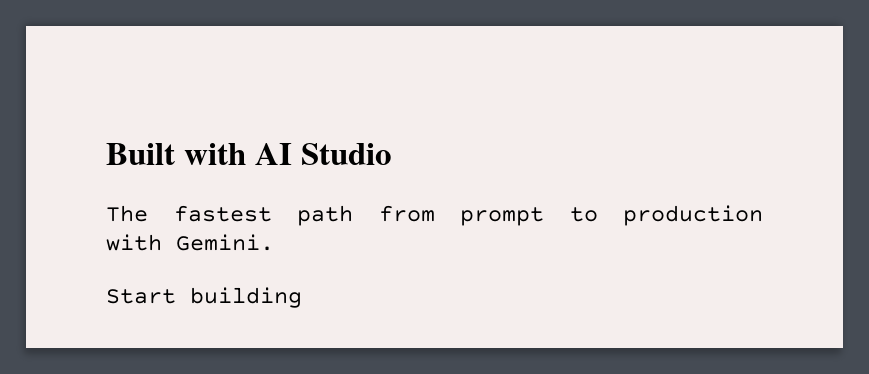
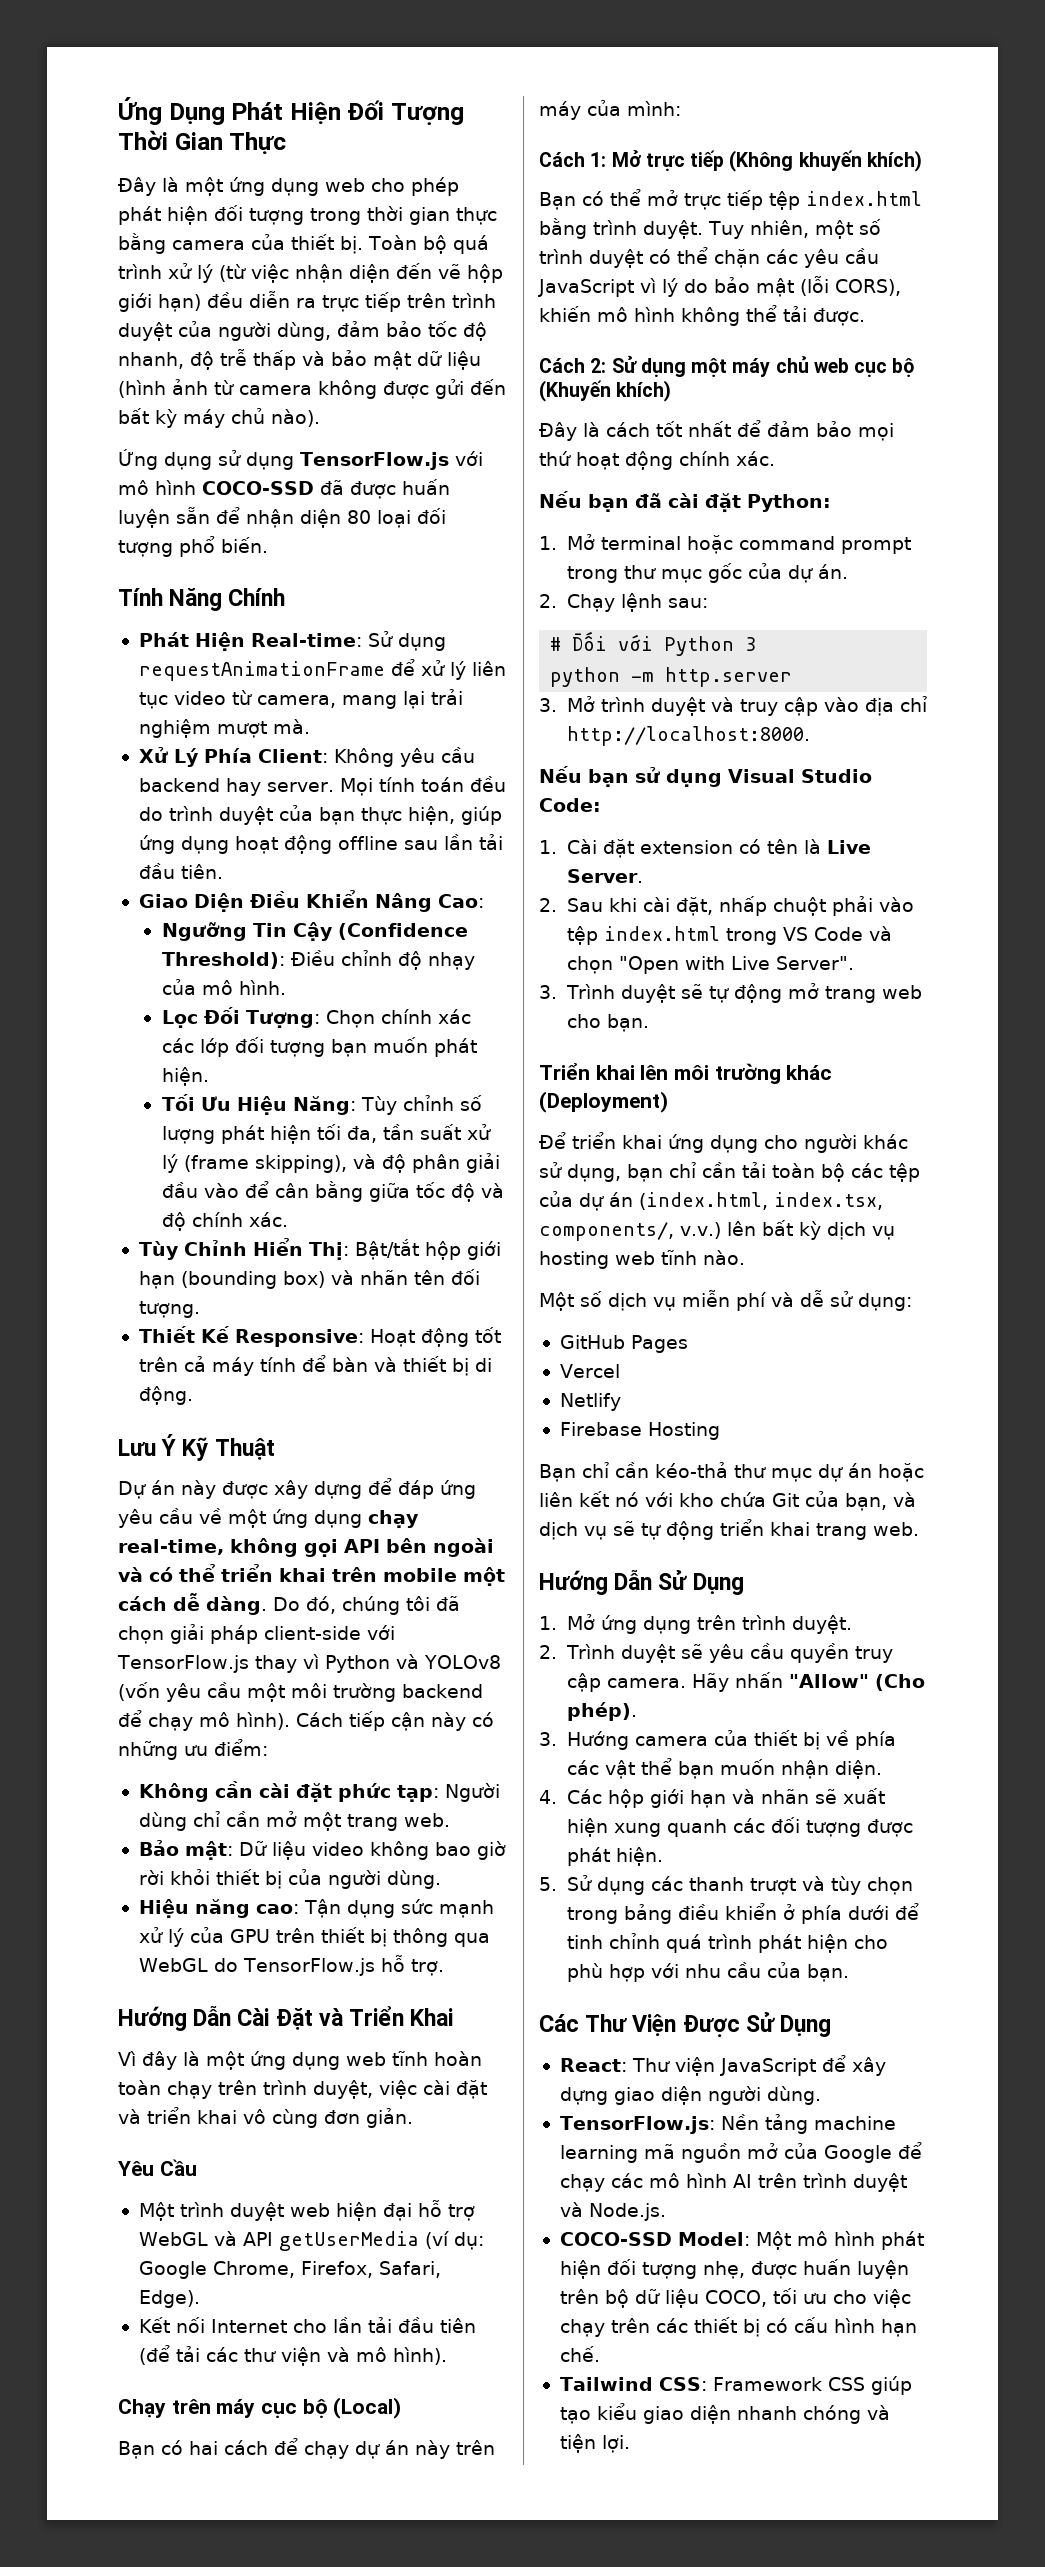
- Built with AI Studio
- The fastest path from prompt to production with Gemini.
- Start building
+ Ứng Dụng Phát Hiện Đối Tượng Thời Gian Thực
+ Đây là một ứng dụng web cho phép phát hiện đối tượng trong thời gian thực bằng camera của thiết bị. Toàn bộ quá trình xử lý (từ việc nhận diện đến vẽ hộp giới hạn) đều diễn ra trực tiếp trên trình duyệt của người dùng, đảm bảo tốc độ nhanh, độ trễ thấp và bảo mật dữ liệu (hình ảnh từ camera không được gửi đến bất kỳ máy chủ nào).
+ Ứng dụng sử dụng TensorFlow.js với mô hình COCO-SSD đã được huấn luyện sẵn để nhận diện 80 loại đối tượng phổ biến.
+ Tính Năng Chính
+ Phát Hiện Real-time: Sử dụng requestAnimationFrame để xử lý liên tục video từ camera, mang lại trải nghiệm mượt mà.
+ Xử Lý Phía Client: Không yêu cầu backend hay server. Mọi tính toán đều do trình duyệt của bạn thực hiện, giúp ứng dụng hoạt động offline sau lần tải đầu tiên.
+ Giao Diện Điều Khiển Nâng Cao:
+ Ngưỡng Tin Cậy (Confidence Threshold): Điều chỉnh độ nhạy của mô hình.
+ Lọc Đối Tượng: Chọn chính xác các lớp đối tượng bạn muốn phát hiện.
+ Tối Ưu Hiệu Năng: Tùy chỉnh số lượng phát hiện tối đa, tần suất xử lý (frame skipping), và độ phân giải đầu vào để cân bằng giữa tốc độ và độ chính xác.
+ Tùy Chỉnh Hiển Thị: Bật/tắt hộp giới hạn (bounding box) và nhãn tên đối tượng.
+ Thiết Kế Responsive: Hoạt động tốt trên cả máy tính để bàn và thiết bị di động.
+ Lưu Ý Kỹ Thuật
+ Dự án này được xây dựng để đáp ứng yêu cầu về một ứng dụng chạy real-time, không gọi API bên ngoài và có thể triển khai trên mobile một cách dễ dàng. Do đó, chúng tôi đã chọn giải pháp client-side với TensorFlow.js thay vì Python và YOLOv8 (vốn yêu cầu một môi trường backend để chạy mô hình). Cách tiếp cận này có những ưu điểm:
+ Không cần cài đặt phức tạp: Người dùng chỉ cần mở một trang web.
+ Bảo mật: Dữ liệu video không bao giờ rời khỏi thiết bị của người dùng.
+ Hiệu năng cao: Tận dụng sức mạnh xử lý của GPU trên thiết bị thông qua WebGL do TensorFlow.js hỗ trợ.
+ Hướng Dẫn Cài Đặt và Triển Khai
+ Vì đây là một ứng dụng web tĩnh hoàn toàn chạy trên trình duyệt, việc cài đặt và triển khai vô cùng đơn giản.
+ Yêu Cầu
+ Một trình duyệt web hiện đại hỗ trợ WebGL và API getUserMedia (ví dụ: Google Chrome, Firefox, Safari, Edge).
+ Kết nối Internet cho lần tải đầu tiên (để tải các thư viện và mô hình).
+ Chạy trên máy cục bộ (Local)
+ Bạn có hai cách để chạy dự án này trên máy của mình:
+ Cách 1: Mở trực tiếp (Không khuyến khích)
+ Bạn có thể mở trực tiếp tệp index.html bằng trình duyệt. Tuy nhiên, một số trình duyệt có thể chặn các yêu cầu JavaScript vì lý do bảo mật (lỗi CORS), khiến mô hình không thể tải được.
+ Cách 2: Sử dụng một máy chủ web cục bộ (Khuyến khích)
+ Đây là cách tốt nhất để đảm bảo mọi thứ hoạt động chính xác.
+ Nếu bạn đã cài đặt Python:
+ 1. Mở terminal hoặc command prompt trong thư mục gốc của dự án.
+ 2. Chạy lệnh sau:
+ # Đối với Python 3
+ python -m http.server
+ 3. Mở trình duyệt và truy cập vào địa chỉ http://localhost:8000.
+ Nếu bạn sử dụng Visual Studio Code:
+ 1. Cài đặt extension có tên là Live Server.
+ 2. Sau khi cài đặt, nhấp chuột phải vào tệp index.html trong VS Code và chọn "Open with Live Server".
+ 3. Trình duyệt sẽ tự động mở trang web cho bạn.
+ Triển khai lên môi trường khác (Deployment)
+ Để triển khai ứng dụng cho người khác sử dụng, bạn chỉ cần tải toàn bộ các tệp của dự án (index.html, index.tsx, components/, v.v.) lên bất kỳ dịch vụ hosting web tĩnh nào.
+ Một số dịch vụ miễn phí và dễ sử dụng:
+ GitHub Pages
+ Vercel
+ Netlify
+ Firebase Hosting
+ Bạn chỉ cần kéo-thả thư mục dự án hoặc liên kết nó với kho chứa Git của bạn, và dịch vụ sẽ tự động triển khai trang web.
+ Hướng Dẫn Sử Dụng
+ 1. Mở ứng dụng trên trình duyệt.
+ 2. Trình duyệt sẽ yêu cầu quyền truy cập camera. Hãy nhấn "Allow" (Cho phép).
+ 3. Hướng camera của thiết bị về phía các vật thể bạn muốn nhận diện.
+ 4. Các hộp giới hạn và nhãn sẽ xuất hiện xung quanh các đối tượng được phát hiện.
+ 5. Sử dụng các thanh trượt và tùy chọn trong bảng điều khiển ở phía dưới để tinh chỉnh quá trình phát hiện cho phù hợp với nhu cầu của bạn.
+ Các Thư Viện Được Sử Dụng
+ React: Thư viện JavaScript để xây dựng giao diện người dùng.
+ TensorFlow.js: Nền tảng machine learning mã nguồn mở của Google để chạy các mô hình AI trên trình duyệt và Node.js.
+ COCO-SSD Model: Một mô hình phát hiện đối tượng nhẹ, được huấn luyện trên bộ dữ liệu COCO, tối ưu cho việc chạy trên các thiết bị có cấu hình hạn chế.
+ Tailwind CSS: Framework CSS giúp tạo kiểu giao diện nhanh chóng và tiện lợi.

